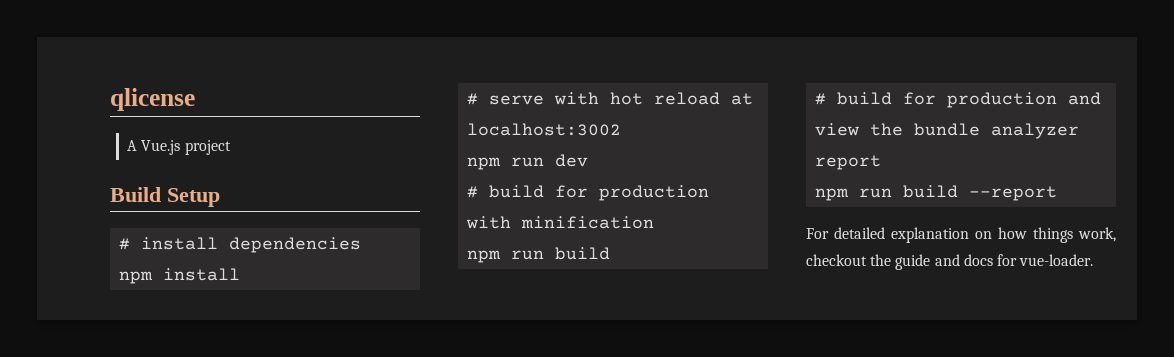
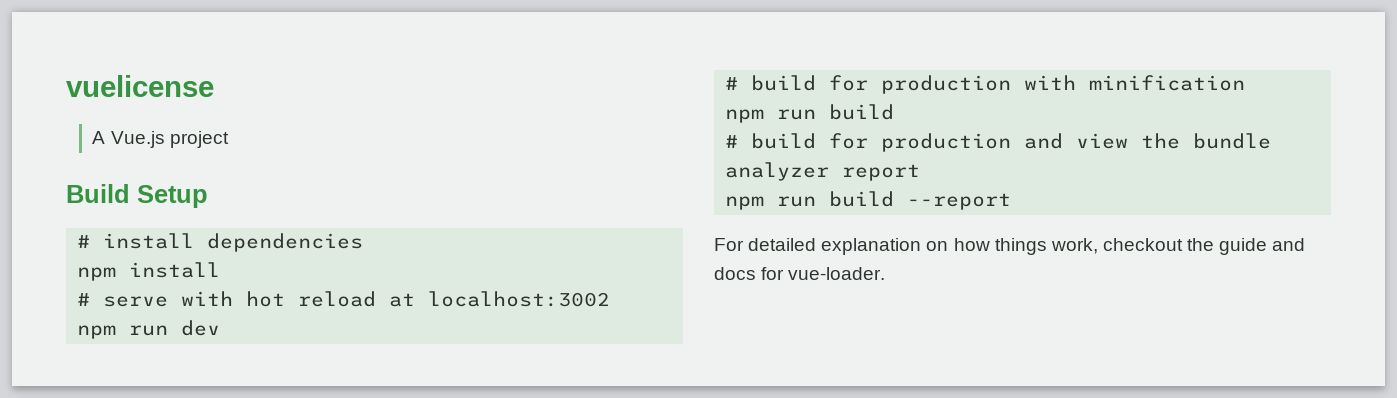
- qlicense
+ vuelicense

